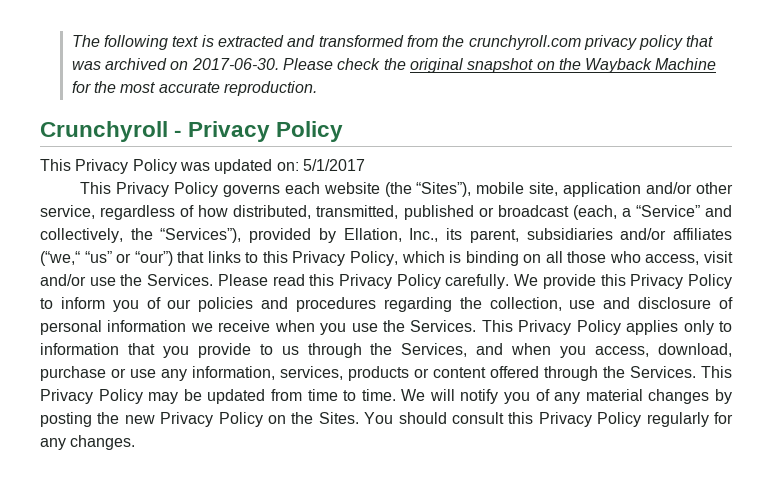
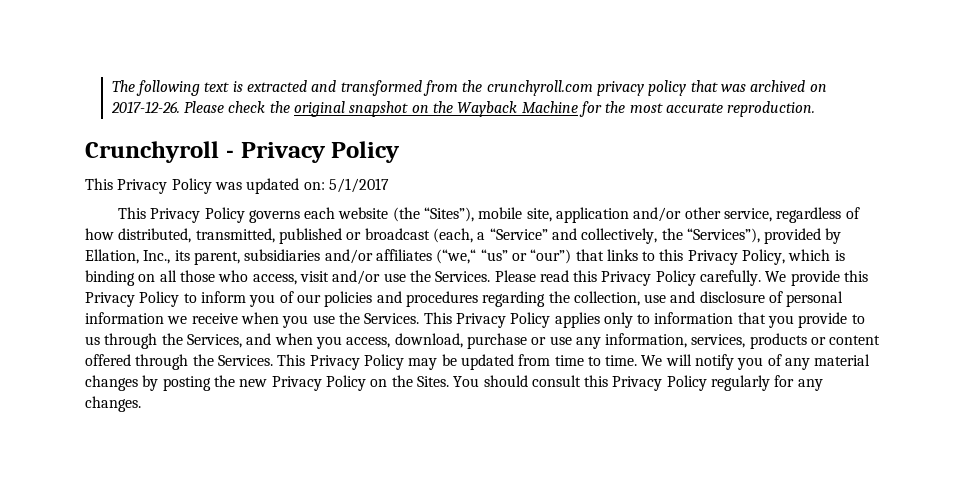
- The following text is extracted and transformed from the crunchyroll.com privacy policy that was archived on 2017-06-30.
+ The following text is extracted and transformed from the crunchyroll.com privacy policy that was archived on 2017-12-26.

